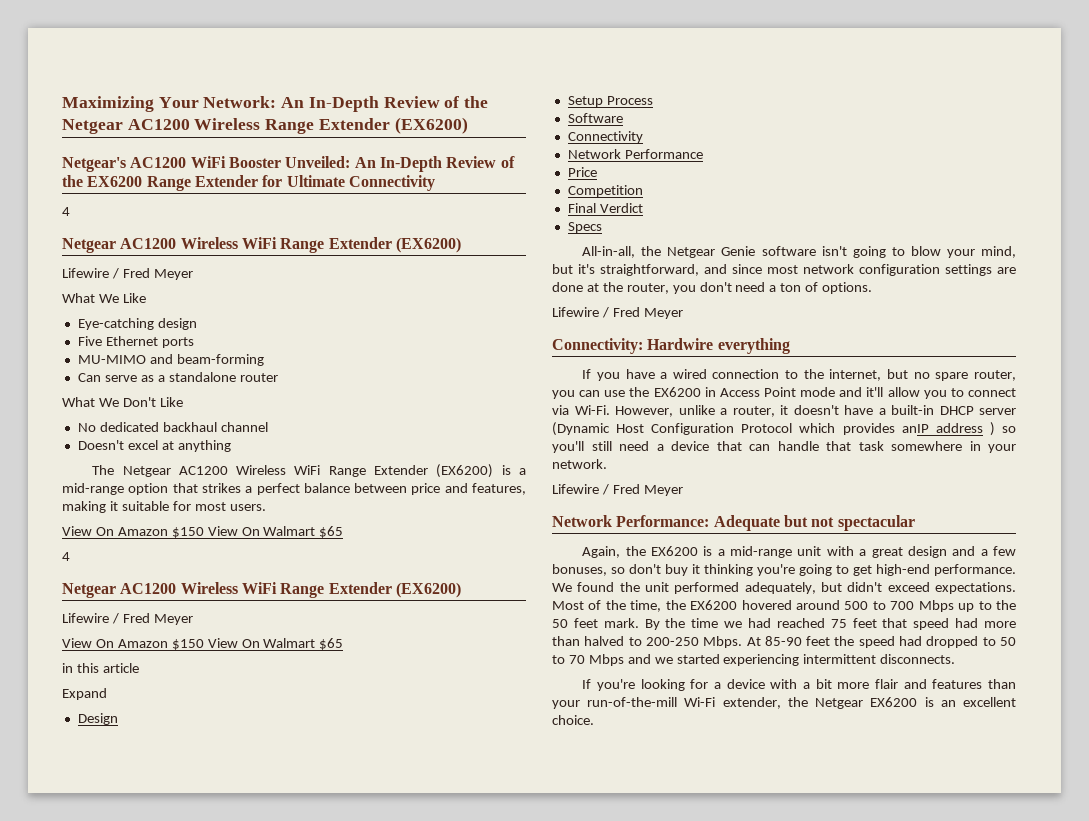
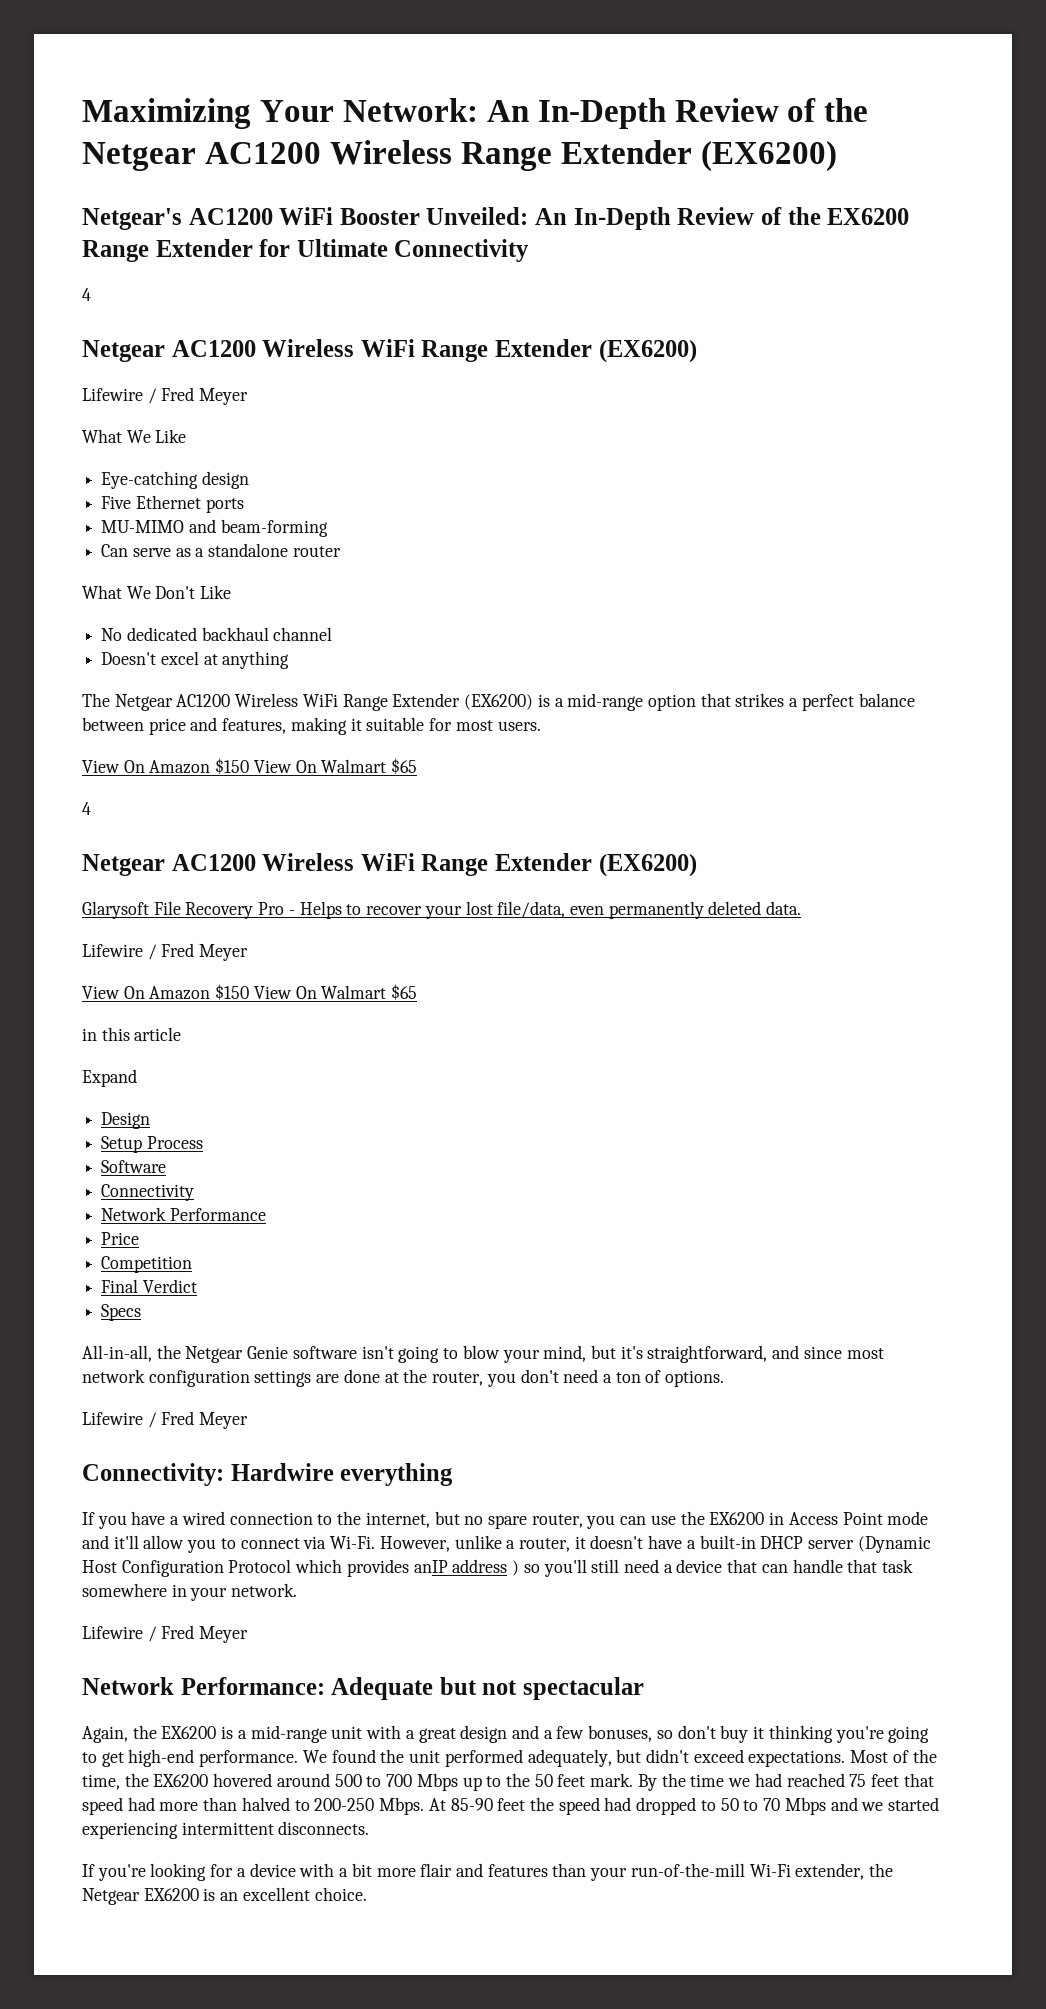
+ Glarysoft File Recovery Pro - Helps to recover your lost file/data, even permanently deleted data.

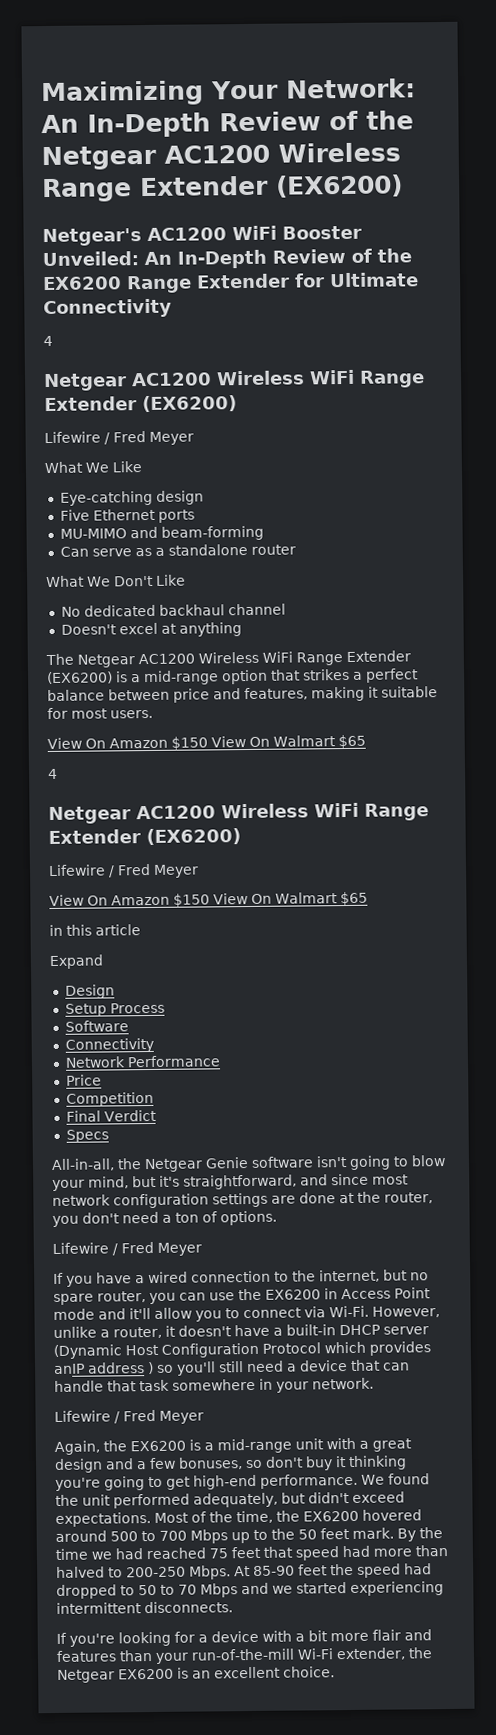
- Glarysoft File Recovery Pro - Helps to recover your lost file/data, even permanently deleted data.
- Connectivity: Hardwire everything
- Network Performance: Adequate but not spectacular

